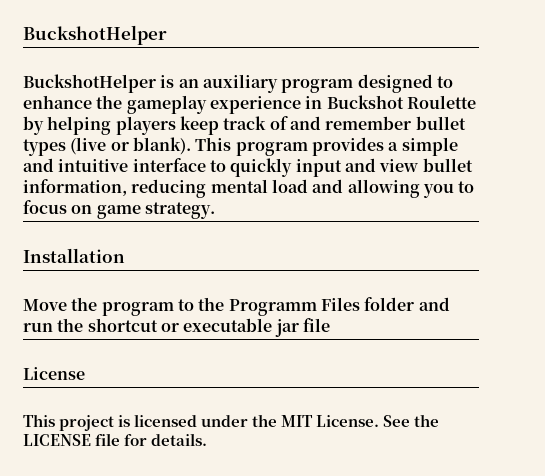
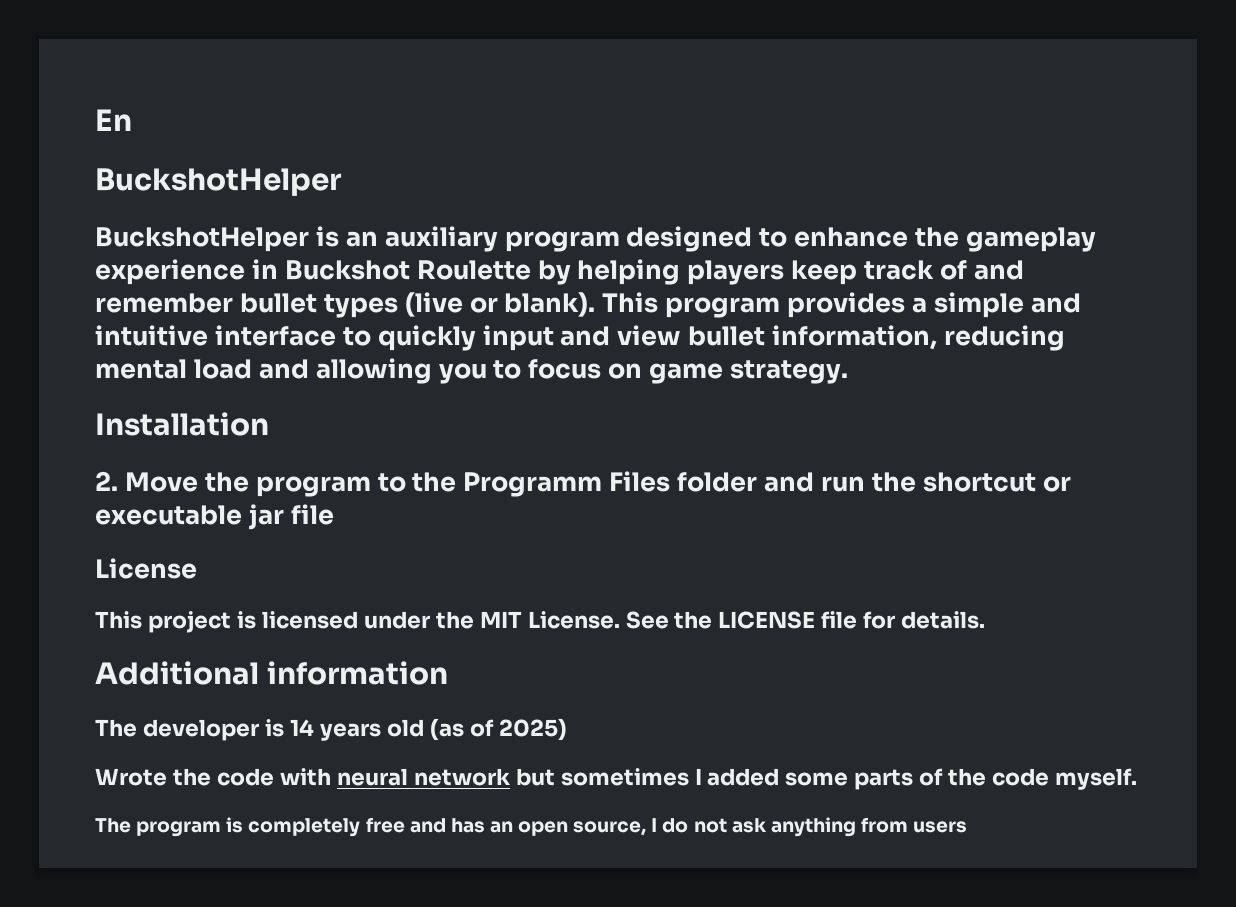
+ En
- Move the program to the Programm Files folder and run the shortcut or executable jar file
+ 2. Move the program to the Programm Files folder and run the shortcut or executable jar file
+ Additional information
+ The developer is 14 years old (as of 2025)
+ Wrote the code with neural network but sometimes I added some parts of the code myself.
+ The program is completely free and has an open source, I do not ask anything from users

